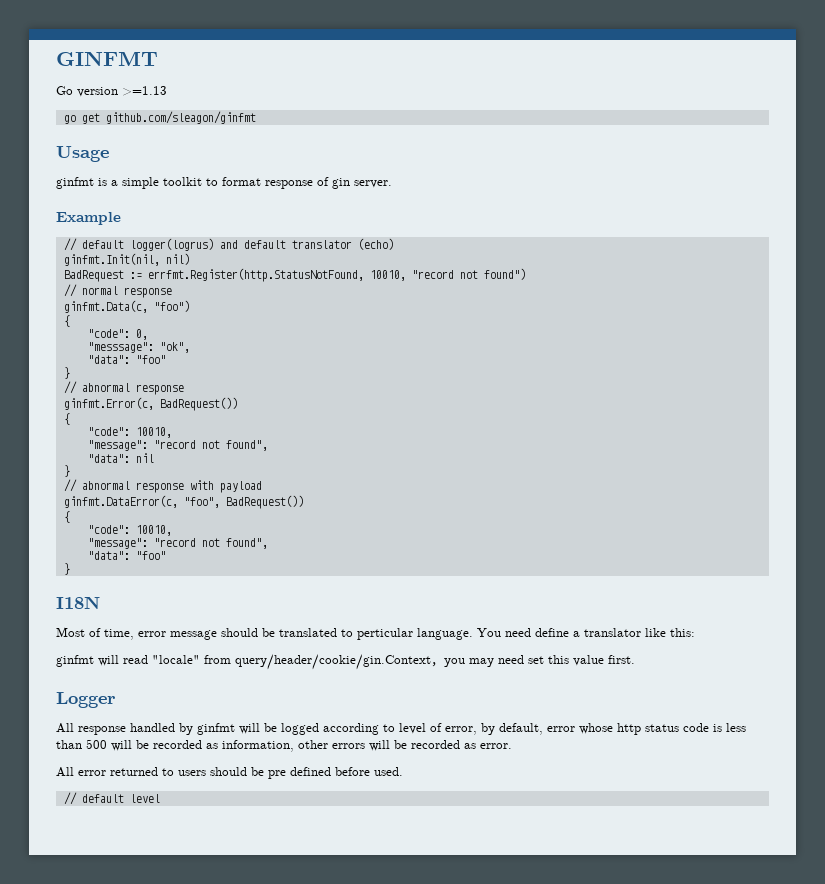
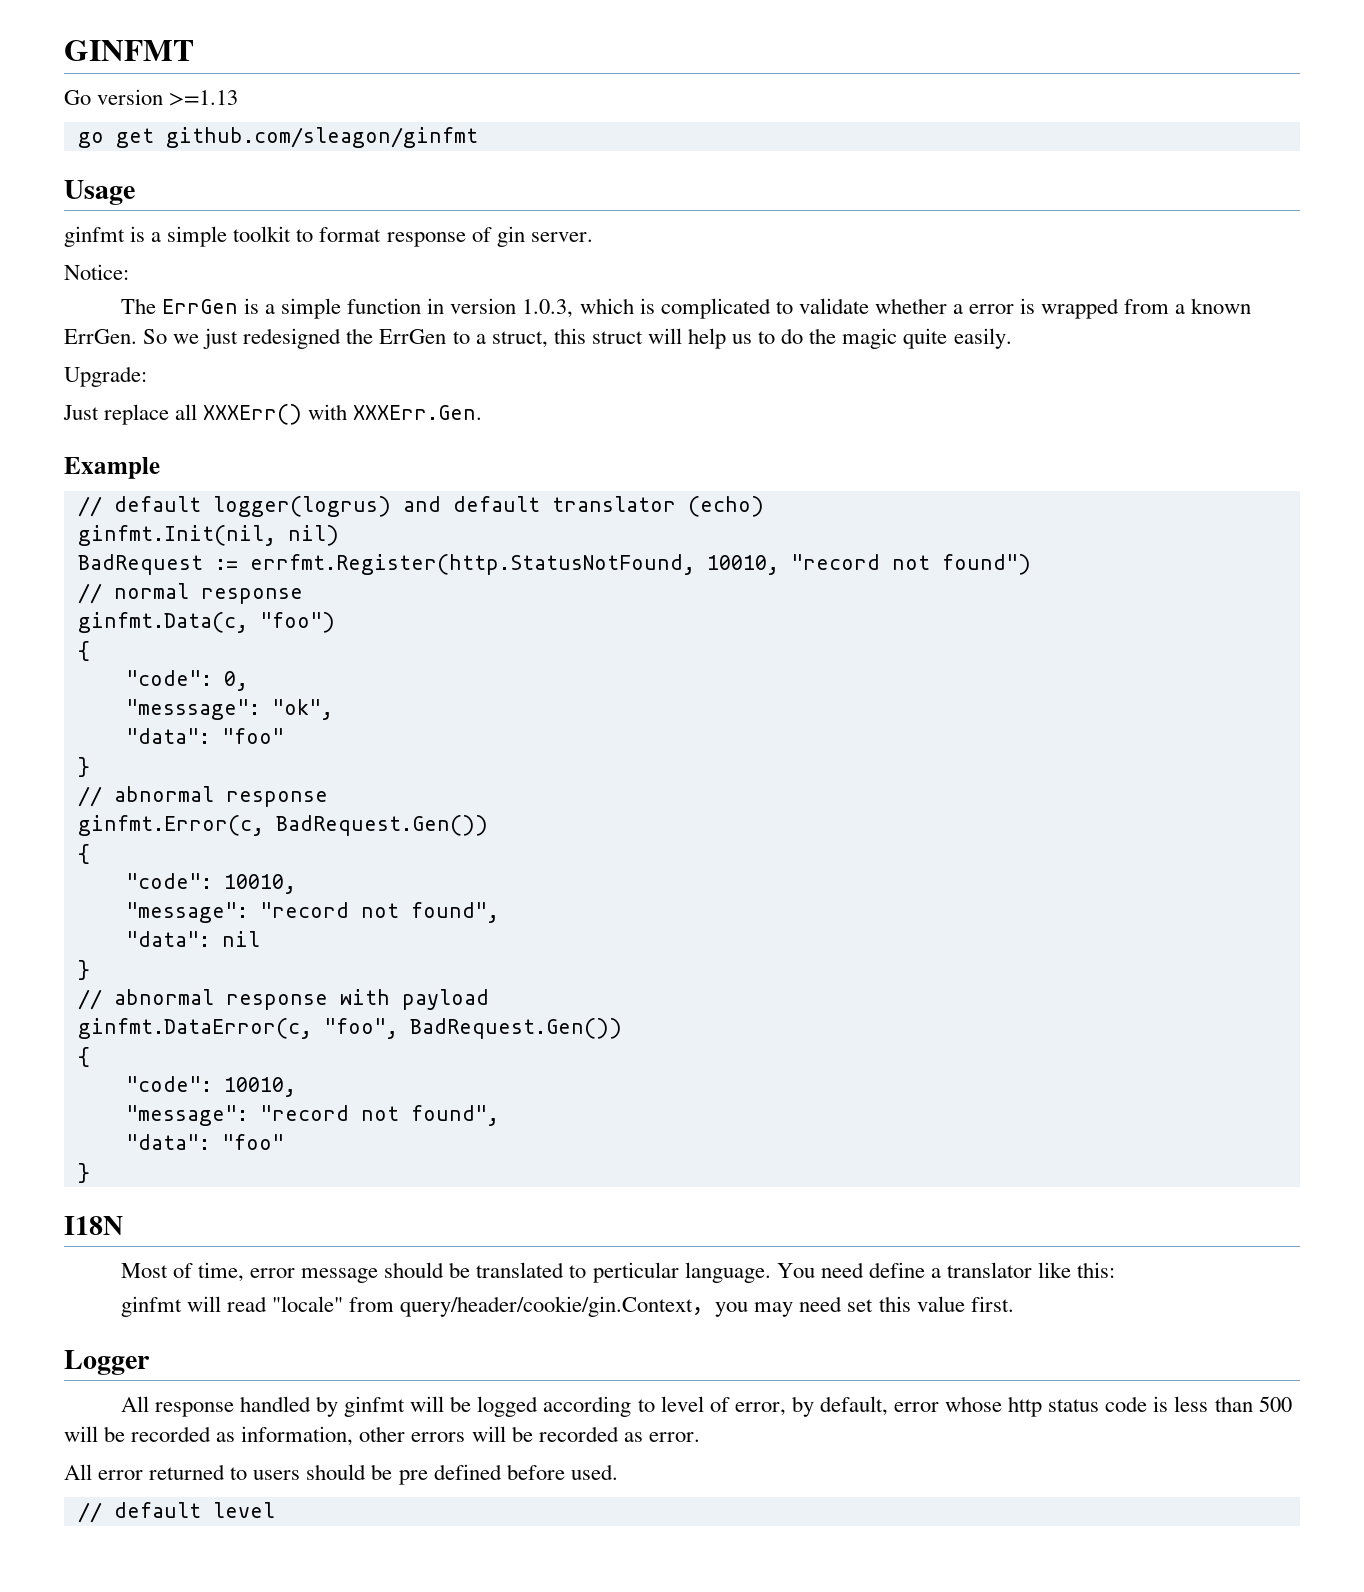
+ Notice:
+ The ErrGen is a simple function in version 1.0.3, which is complicated to validate whether a error is wrapped from a known ErrGen. So we just redesigned the ErrGen to a struct, this struct will help us to do the magic quite easily.
+ Upgrade:
+ Just replace all XXXErr() with XXXErr.Gen.
- ginfmt.Error(c, BadRequest())
+ ginfmt.Error(c, BadRequest.Gen())
- ginfmt.DataError(c, "foo", BadRequest())
+ ginfmt.DataError(c, "foo", BadRequest.Gen())

